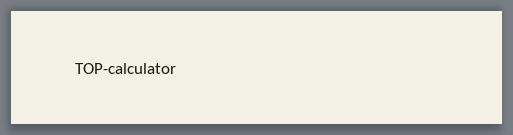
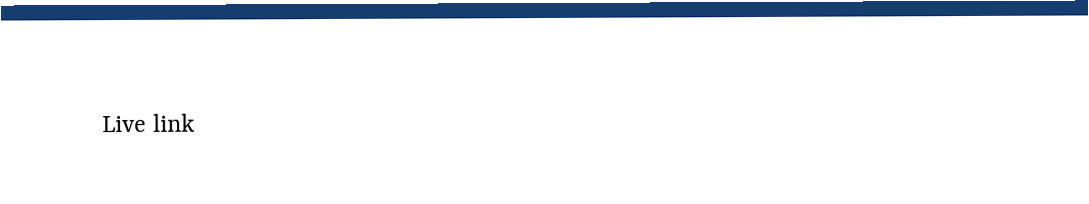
- TOP-calculator
+ Live link

